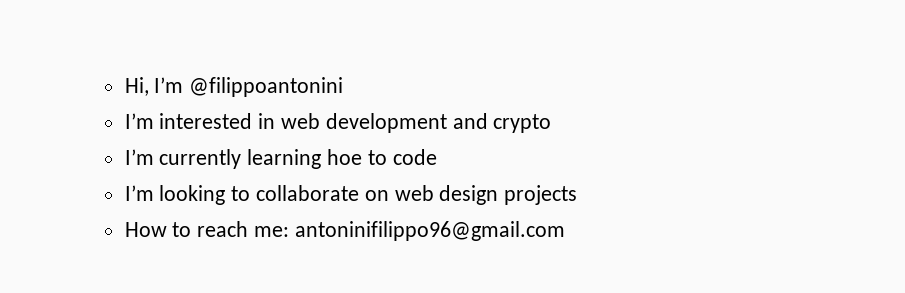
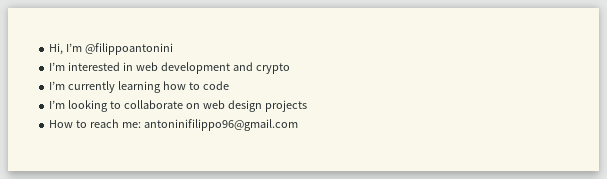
- I’m currently learning hoe to code
+ I’m currently learning how to code

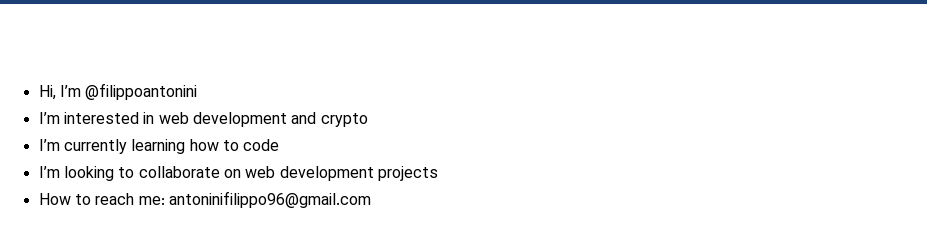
- I’m looking to collaborate on web design projects
+ I’m looking to collaborate on web development projects

